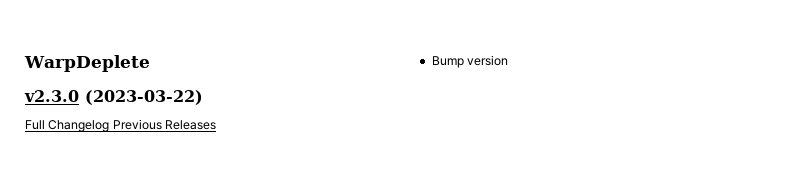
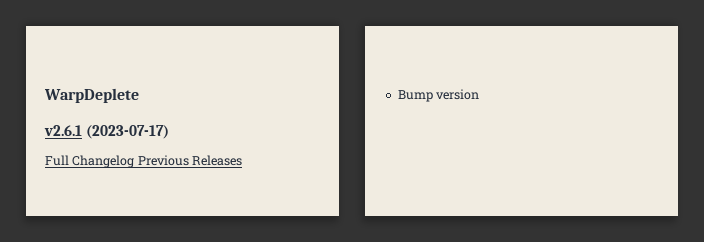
- v2.3.0 (2023-03-22)
+ v2.6.1 (2023-07-17)

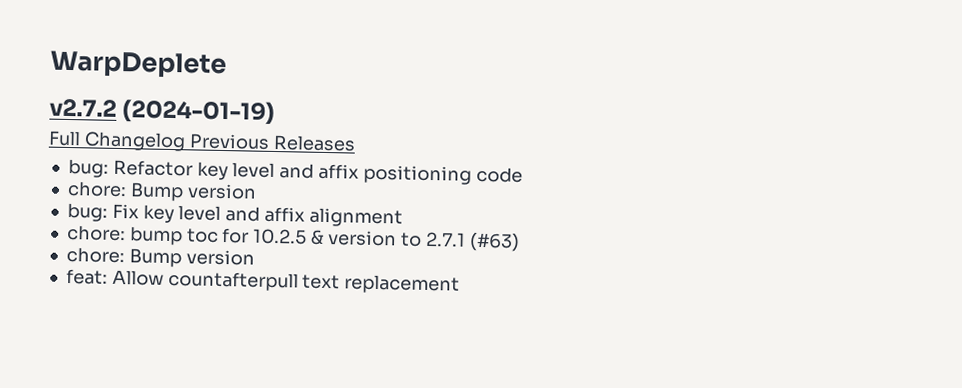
- v2.6.1 (2023-07-17)
+ v2.7.2 (2024-01-19)
- Bump version
+ bug: Refactor key level and affix positioning code
+ chore: Bump version
+ bug: Fix key level and affix alignment
+ chore: bump toc for 10.2.5 & version to 2.7.1 (#63)
+ chore: Bump version
+ feat: Allow countafterpull text replacement

